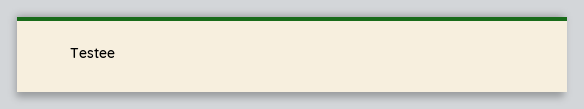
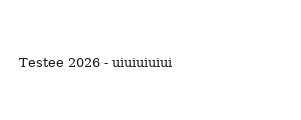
- Testee
+ Testee 2026 - uiuiuiuiui

